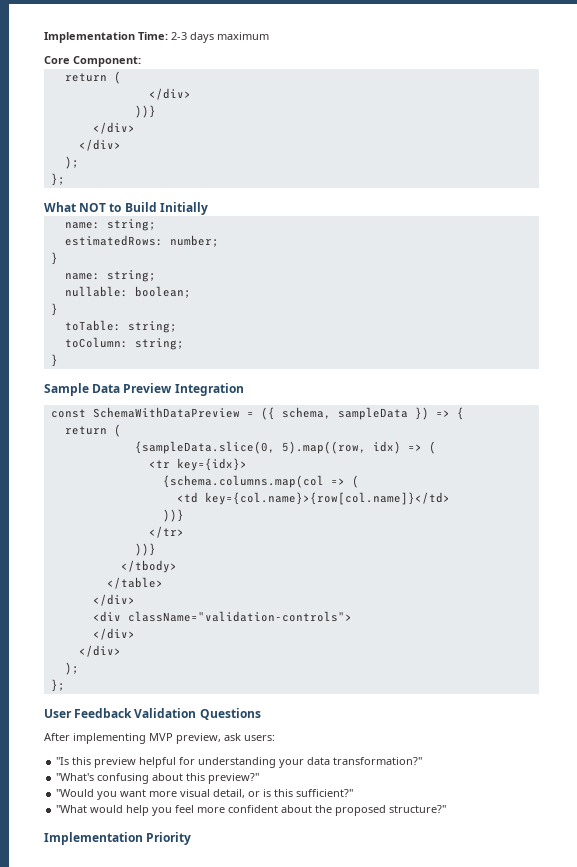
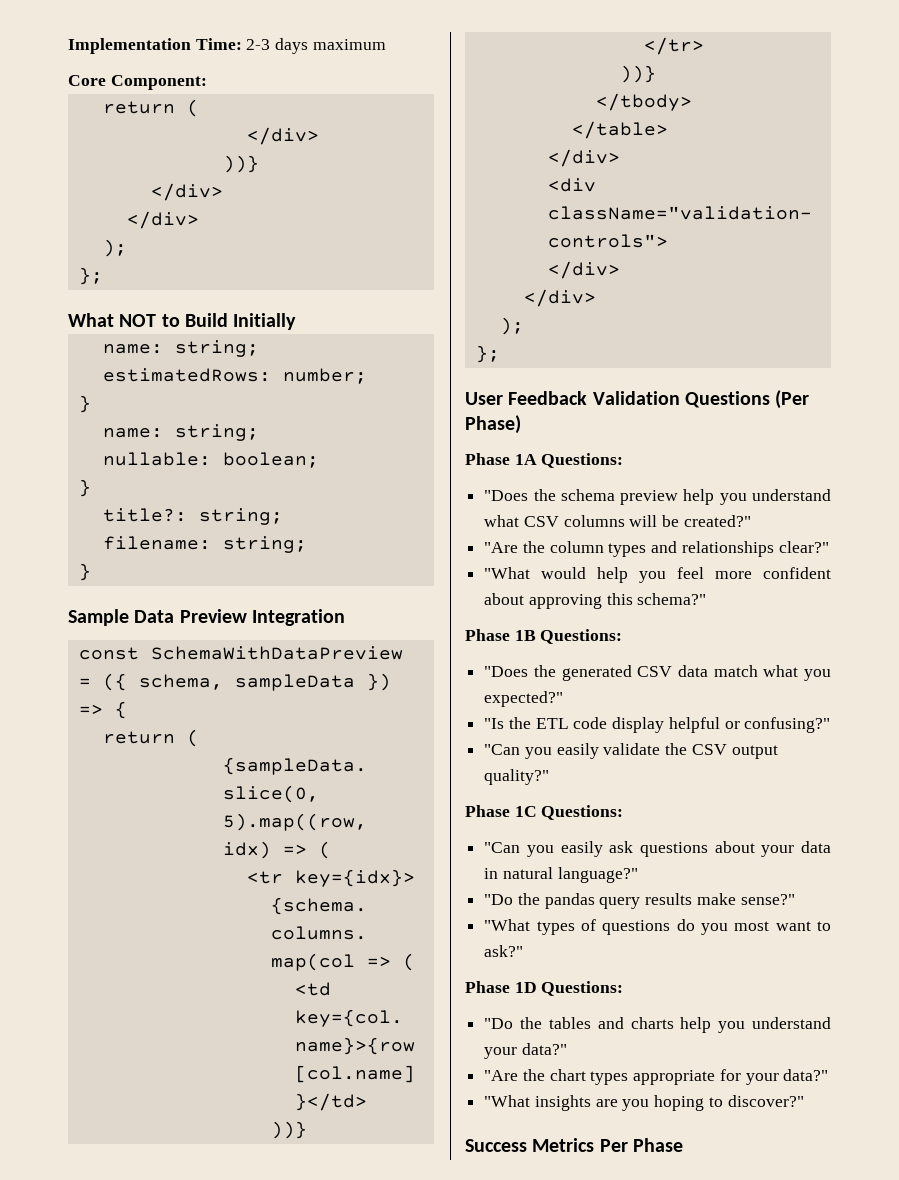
- toTable: string;
- toColumn: string;
+ title?: string;
+ filename: string;
- User Feedback Validation Questions
- After implementing MVP preview, ask users:
- "Is this preview helpful for understanding your data transformation?"
- "What's confusing about this preview?"
- "Would you want more visual detail, or is this sufficient?"
+ User Feedback Validation Questions (Per Phase)
+ Phase 1A Questions:
+ "Does the schema preview help you understand what CSV columns will be created?"
+ "Are the column types and relationships clear?"
- "What would help you feel more confident about the proposed structure?"
- Implementation Priority
+ "What would help you feel more confident about approving this schema?"
+ Phase 1B Questions:
+ "Does the generated CSV data match what you expected?"
+ "Is the ETL code display helpful or confusing?"
+ "Can you easily validate the CSV output quality?"
+ Phase 1C Questions:
+ "Can you easily ask questions about your data in natural language?"
+ "Do the pandas query results make sense?"
+ "What types of questions do you most want to ask?"
+ Phase 1D Questions:
+ "Do the tables and charts help you understand your data?"
+ "Are the chart types appropriate for your data?"
+ "What insights are you hoping to discover?"
+ Success Metrics Per Phase

